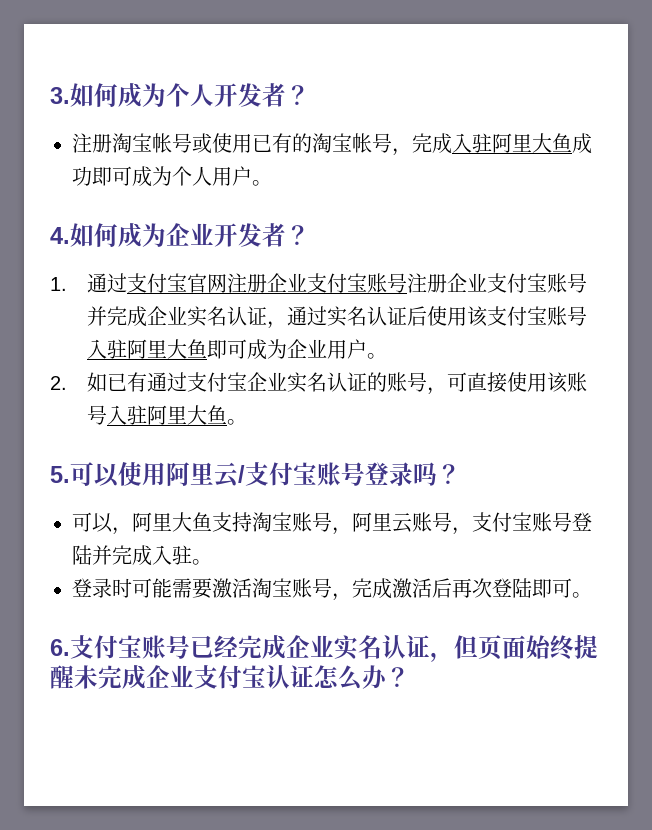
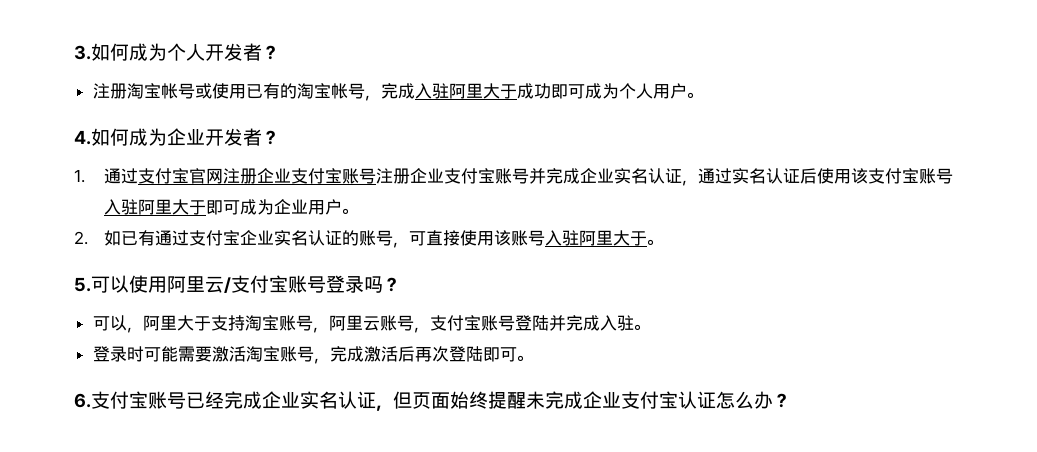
- 注册淘宝帐号或使用已有的淘宝帐号，完成入驻阿里大鱼成功即可成为个人用户。
+ 注册淘宝帐号或使用已有的淘宝帐号，完成入驻阿里大于成功即可成为个人用户。
- 1.通过支付宝官网注册企业支付宝账号注册企业支付宝账号并完成企业实名认证，通过实名认证后使用该支付宝账号入驻阿里大鱼即可成为企业用户。
+ 1.通过支付宝官网注册企业支付宝账号注册企业支付宝账号并完成企业实名认证，通过实名认证后使用该支付宝账号入驻阿里大于即可成为企业用户。
- 2.如已有通过支付宝企业实名认证的账号，可直接使用该账号入驻阿里大鱼。
+ 2.如已有通过支付宝企业实名认证的账号，可直接使用该账号入驻阿里大于。
- 可以，阿里大鱼支持淘宝账号，阿里云账号，支付宝账号登陆并完成入驻。
+ 可以，阿里大于支持淘宝账号，阿里云账号，支付宝账号登陆并完成入驻。

